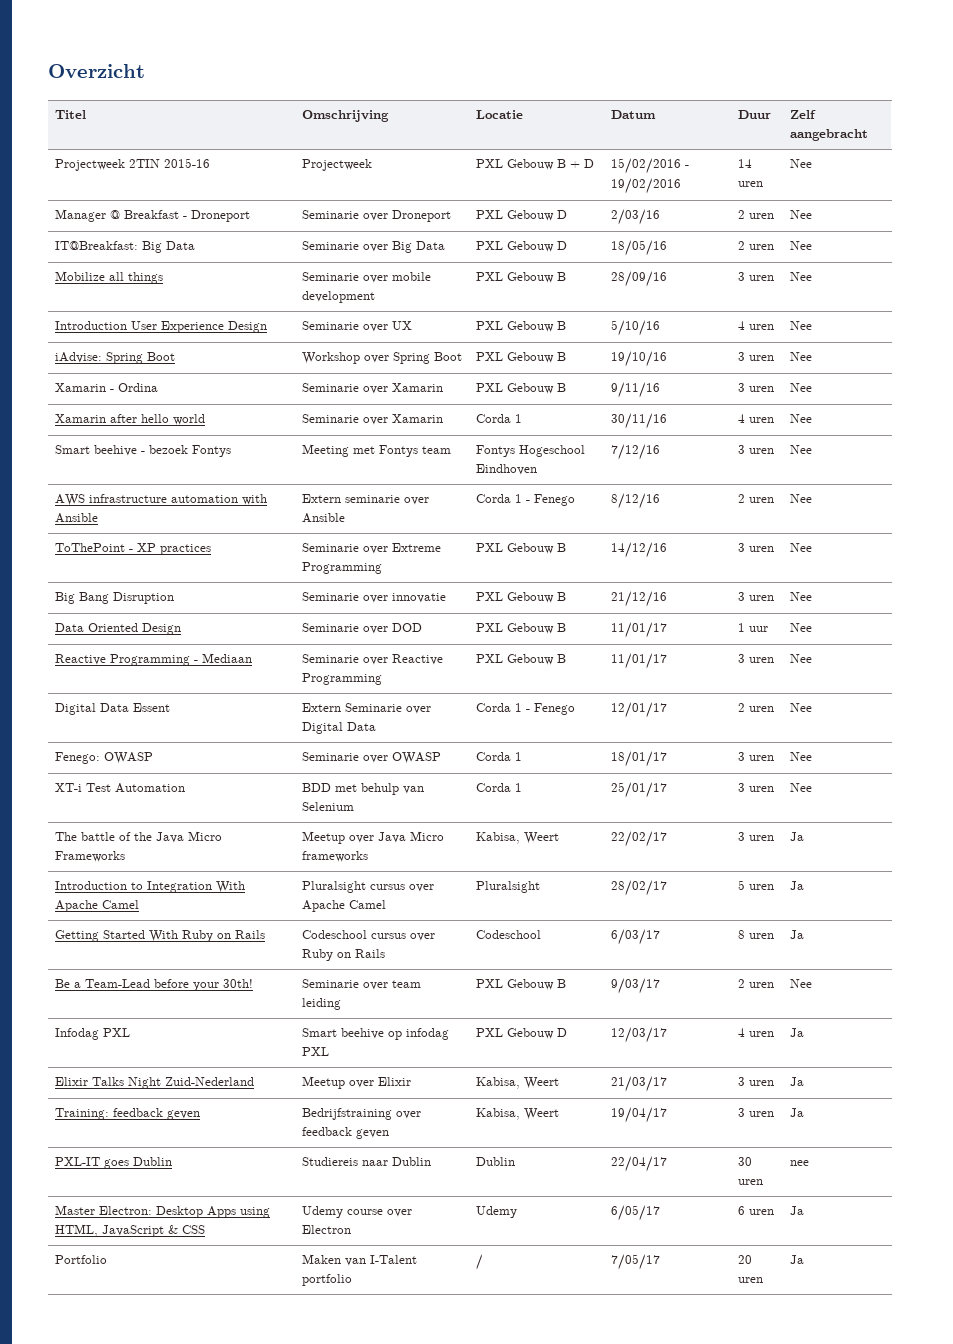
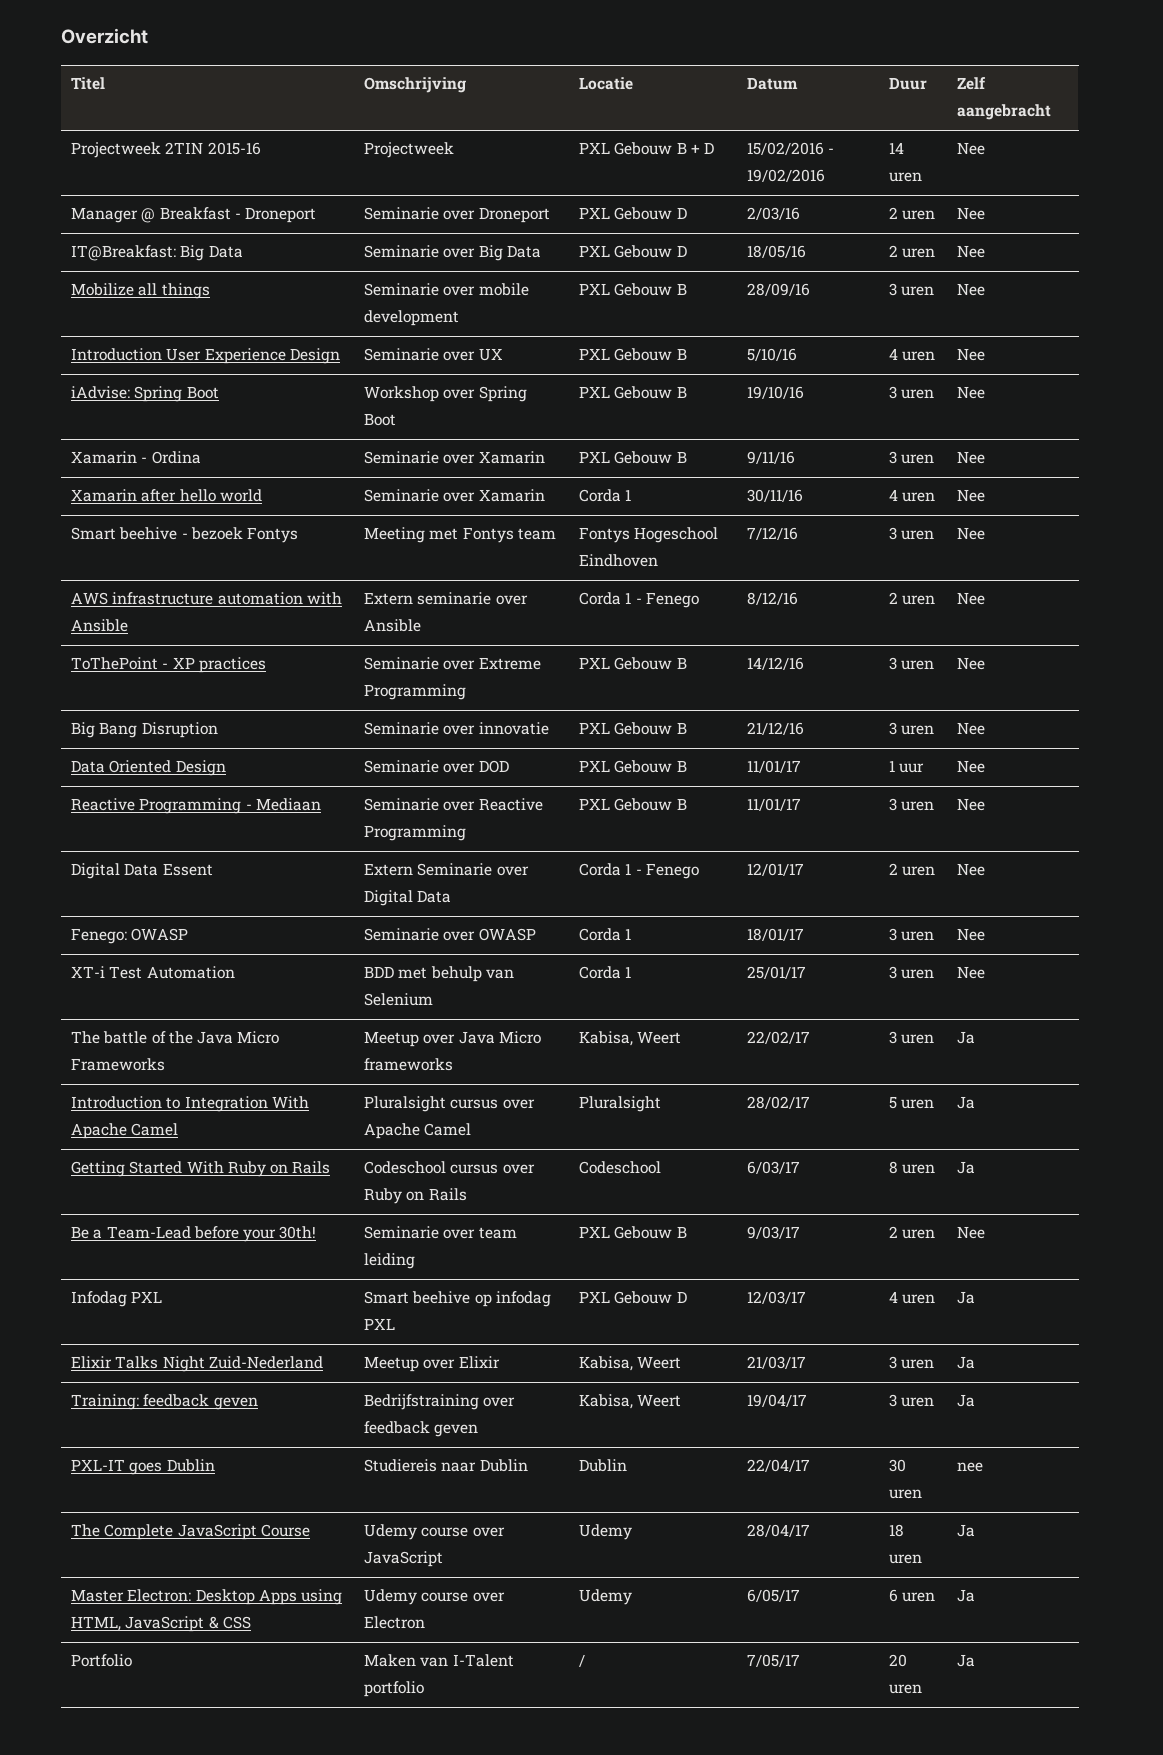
+ The Complete JavaScript Course | Udemy course over JavaScript | Udemy | 28/04/17 | 18 uren | Ja

